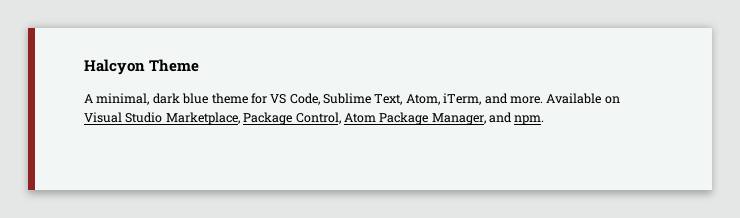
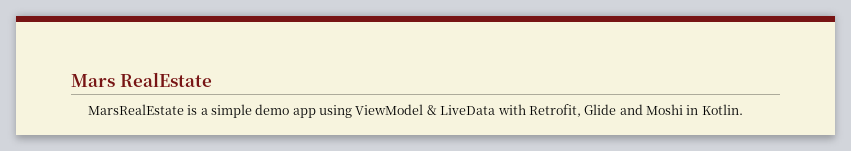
- Halcyon Theme
- A minimal, dark blue theme for VS Code, Sublime Text, Atom, iTerm, and more. Available on Visual Studio Marketplace, Package Control, Atom Package Manager, and npm.
+ Mars RealEstate
+ MarsRealEstate is a simple demo app using ViewModel & LiveData with Retrofit, Glide and Moshi in Kotlin.

